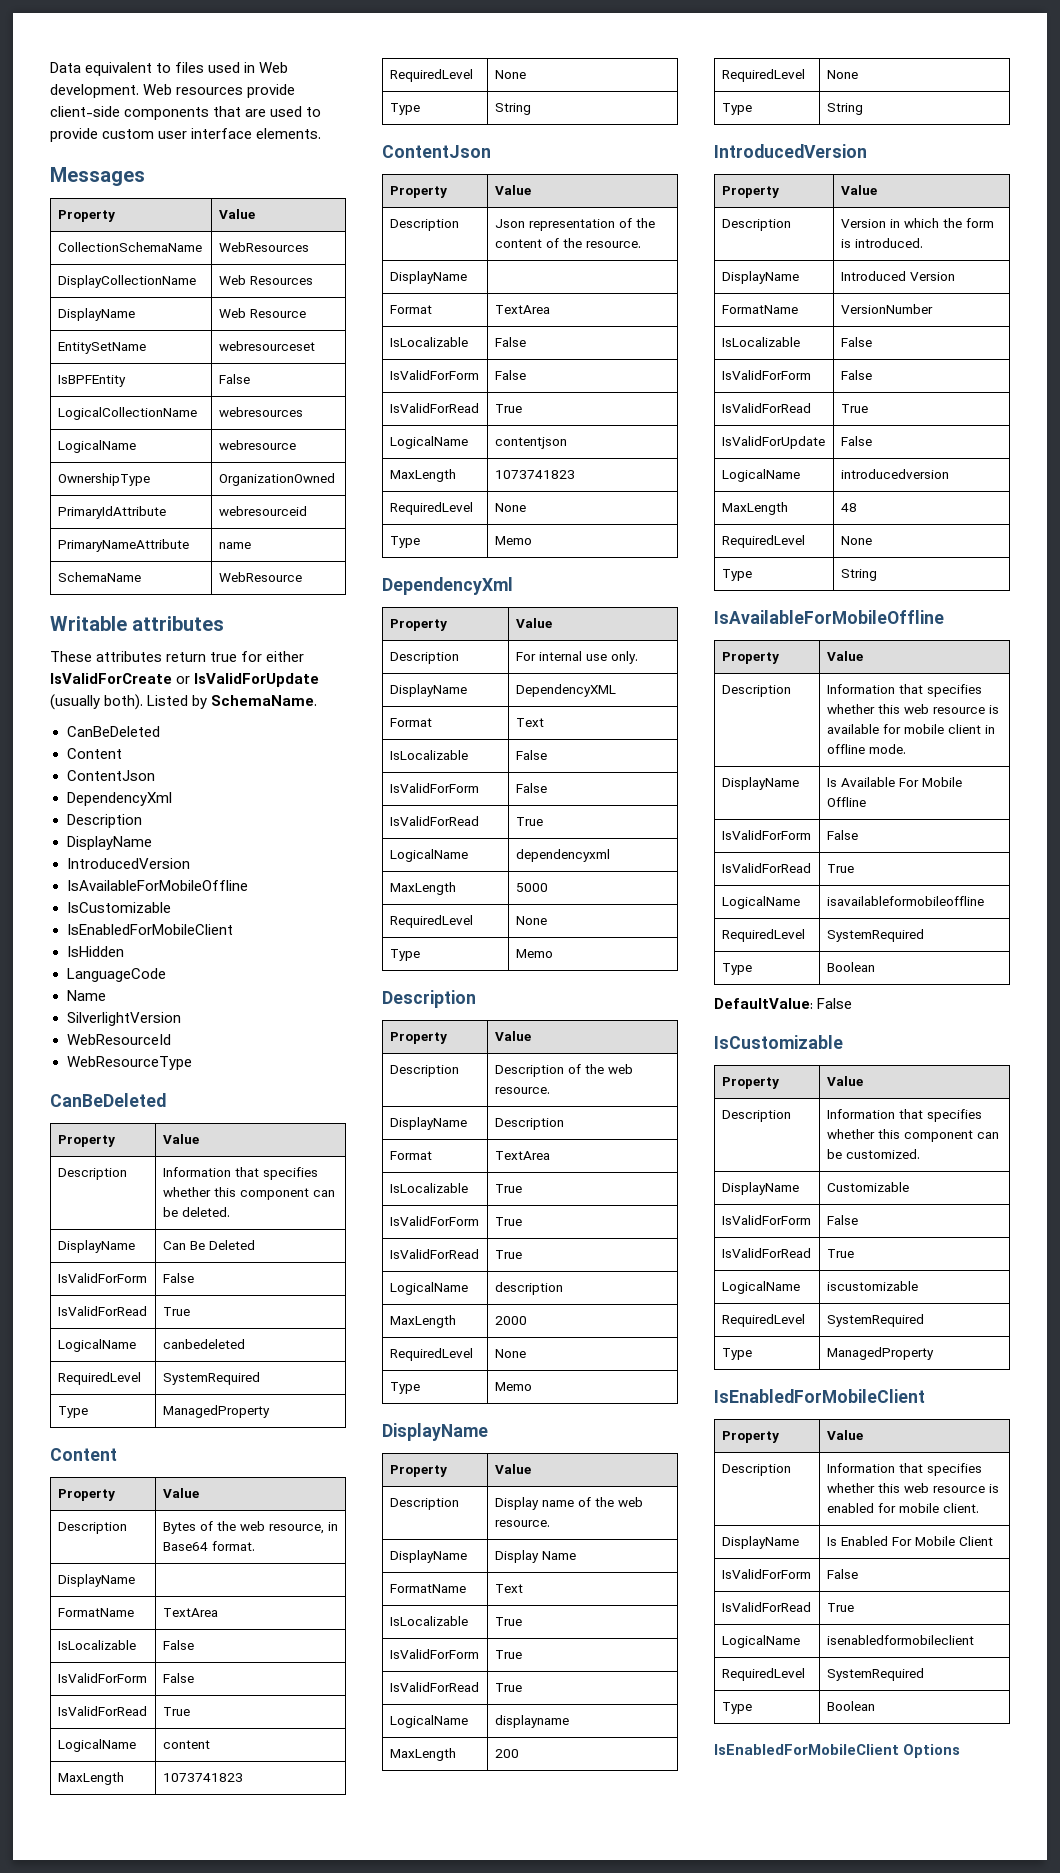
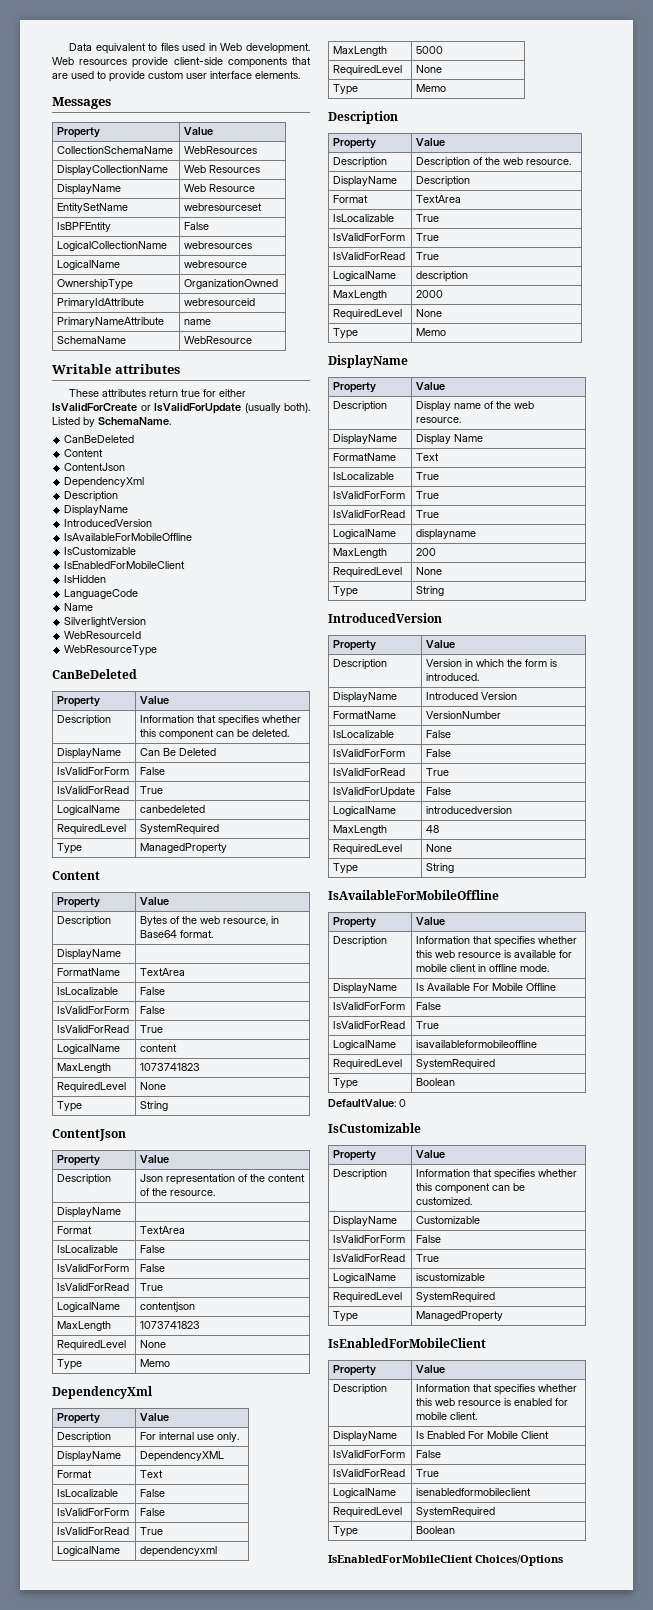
- DefaultValue: False
+ DefaultValue: 0
- IsEnabledForMobileClient Options
+ IsEnabledForMobileClient Choices/Options

